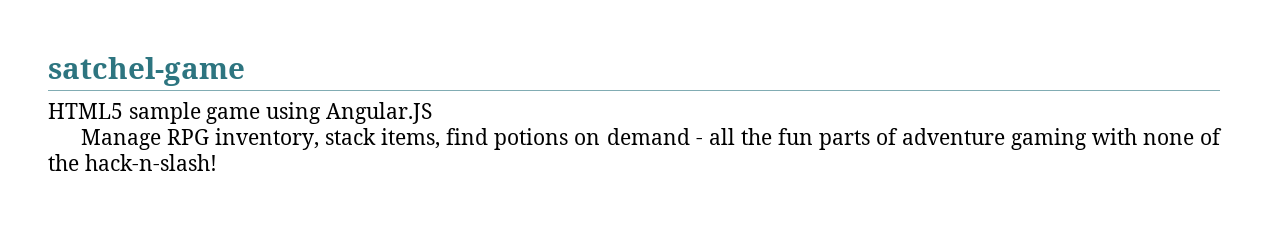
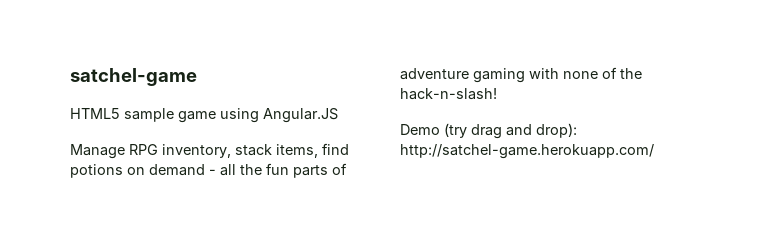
+ Demo (try drag and drop): http://satchel-game.herokuapp.com/

